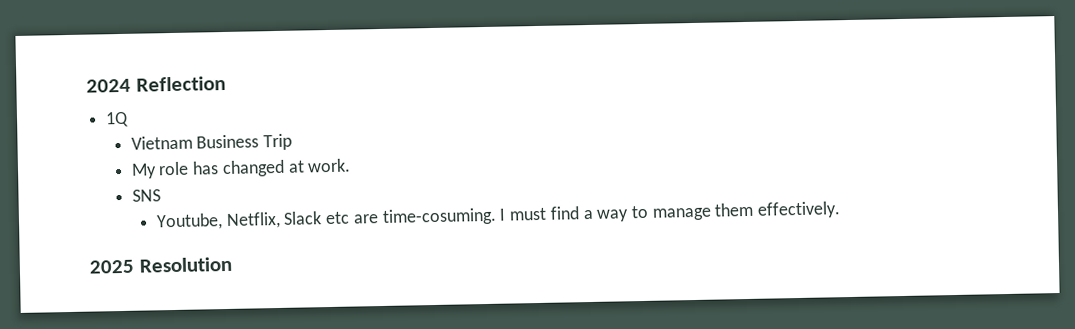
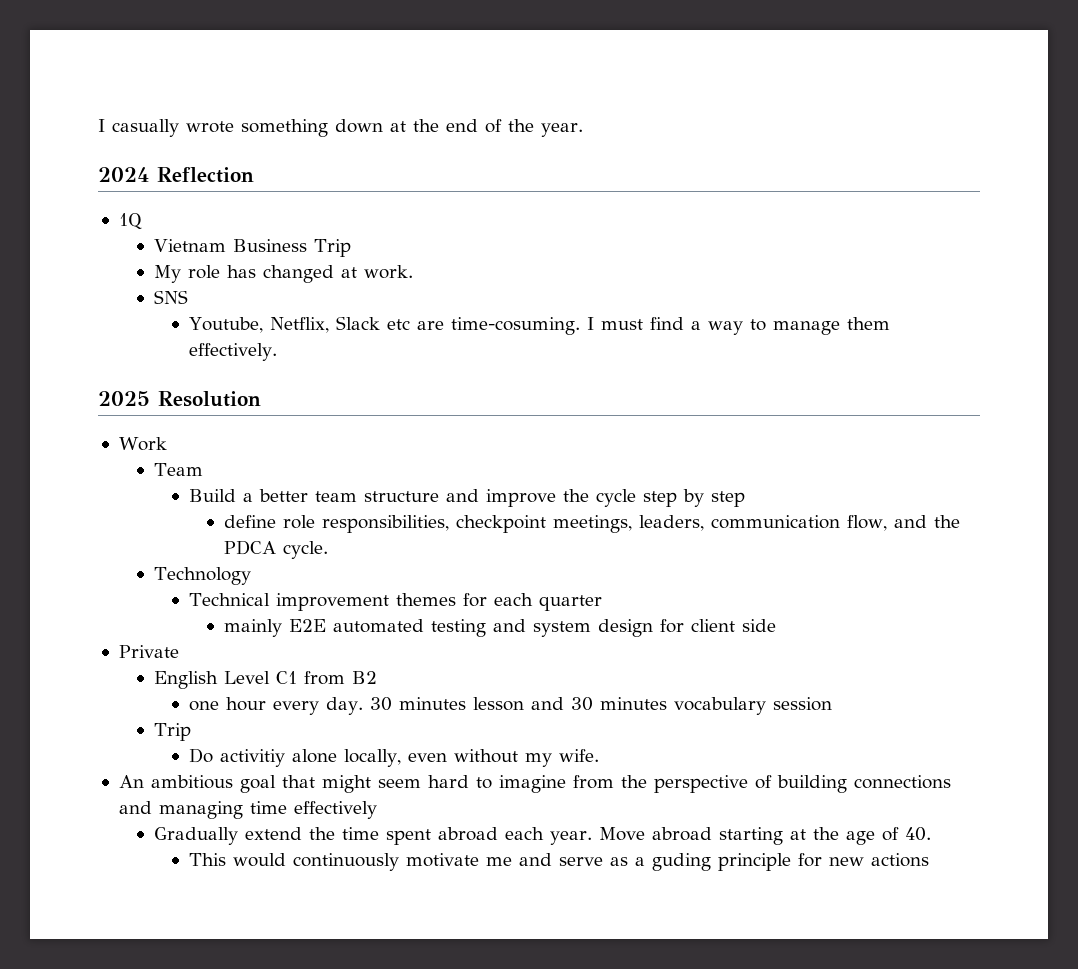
+ I casually wrote something down at the end of the year.
+ Work
+ Team
+ Build a better team structure and improve the cycle step by step
+ define role responsibilities, checkpoint meetings, leaders, communication flow, and the PDCA cycle.
+ Technology
+ Technical improvement themes for each quarter
+ mainly E2E automated testing and system design for client side
+ Private
+ English Level C1 from B2
+ one hour every day. 30 minutes lesson and 30 minutes vocabulary session
+ Trip
+ Do activitiy alone locally, even without my wife.
+ An ambitious goal that might seem hard to imagine from the perspective of building connections and managing time effectively
+ Gradually extend the time spent abroad each year. Move abroad starting at the age of 40.
+ This would continuously motivate me and serve as a guding principle for new actions

